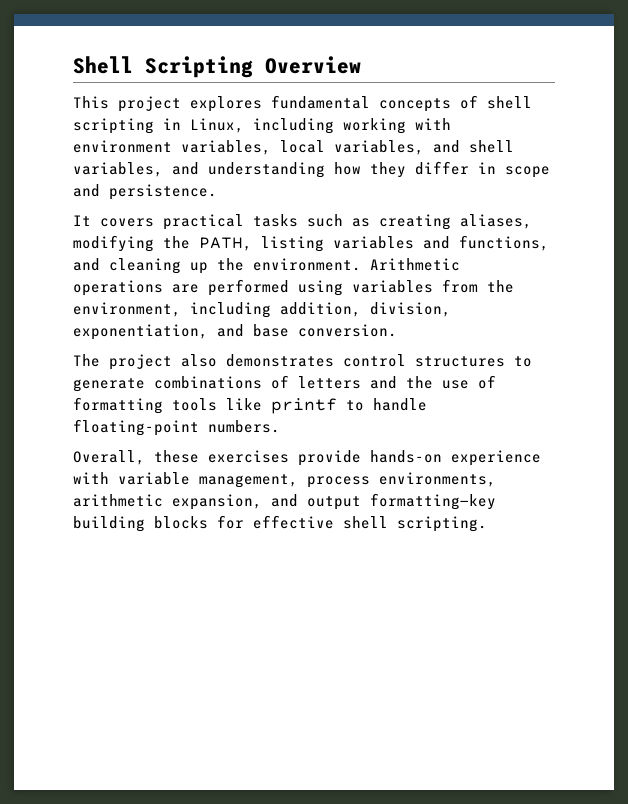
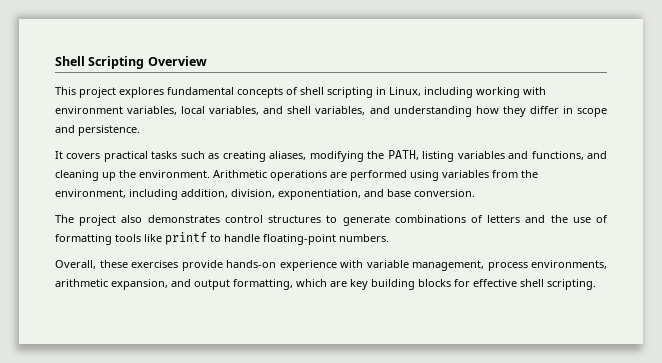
- Overall, these exercises provide hands-on experience with variable management, process environments, arithmetic expansion, and output formatting—key building blocks for effective shell scripting.
+ Overall, these exercises provide hands-on experience with variable management, process environments, arithmetic expansion, and output formatting, which are key building blocks for effective shell scripting.

